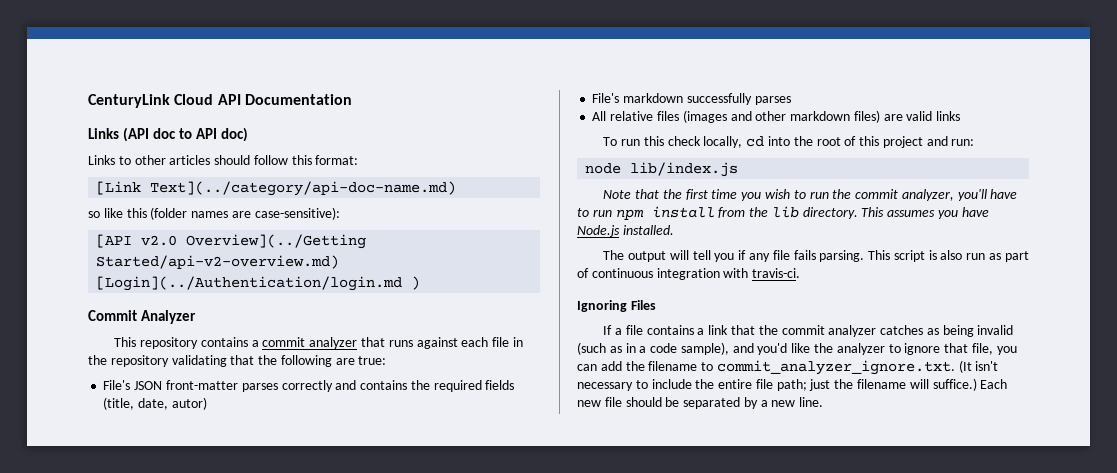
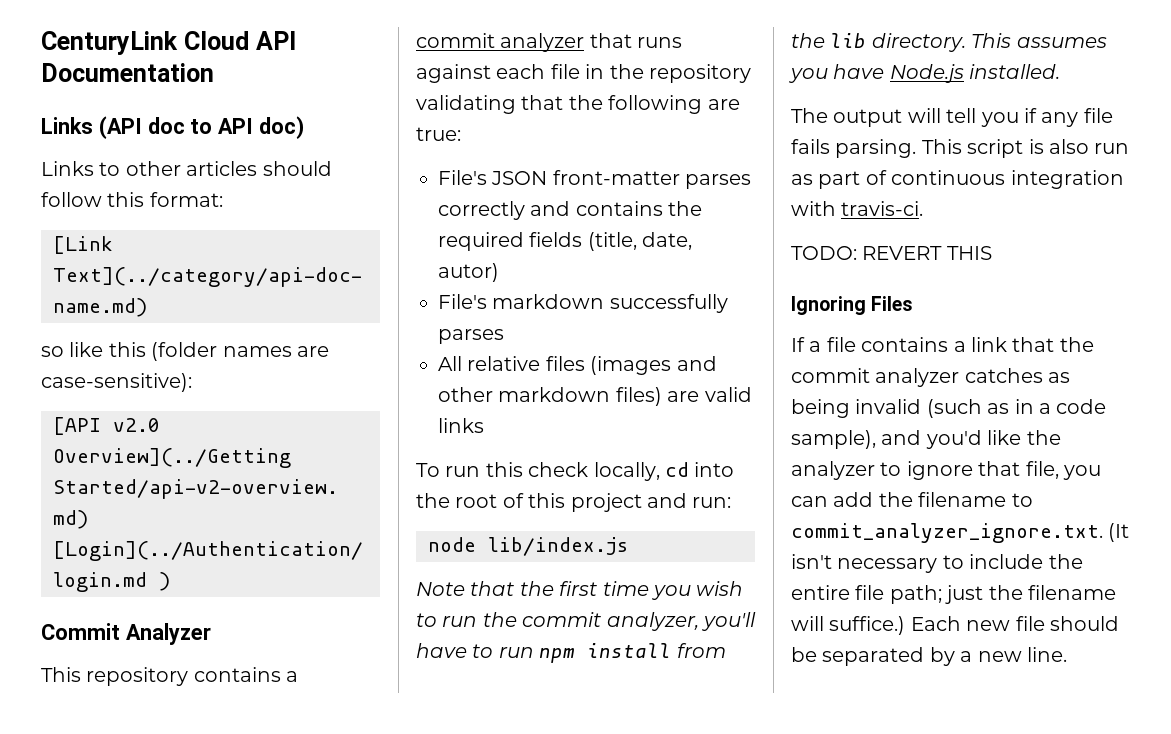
+ TODO: REVERT THIS

